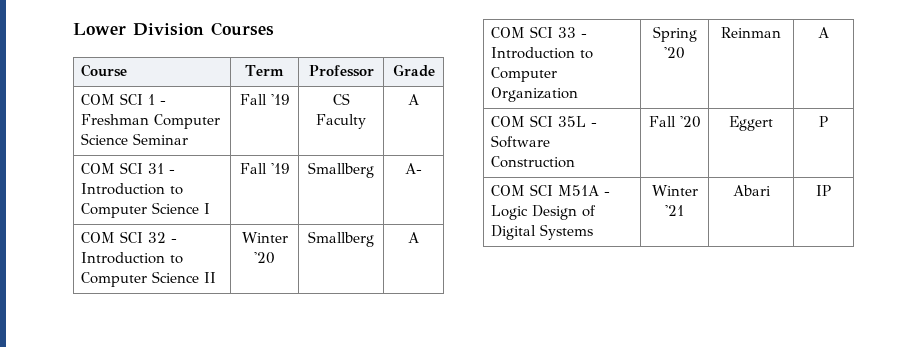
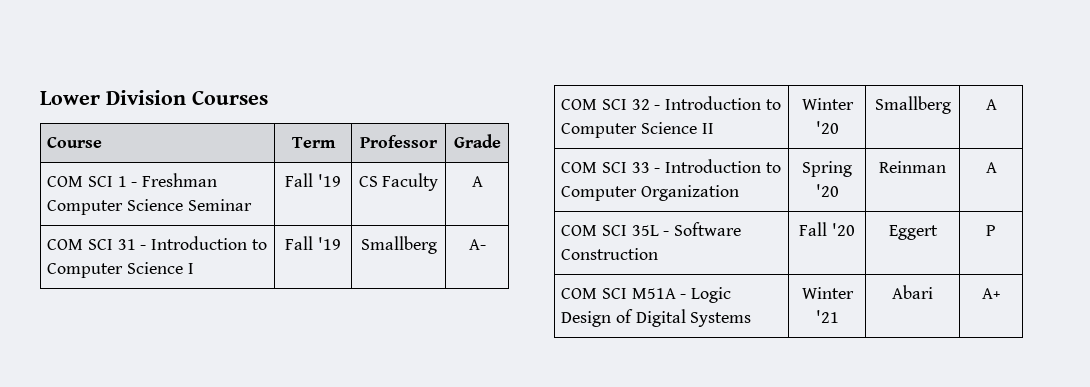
- COM SCI M51A - Logic Design of Digital Systems | Winter '21 | Abari | IP
+ COM SCI M51A - Logic Design of Digital Systems | Winter '21 | Abari | A+

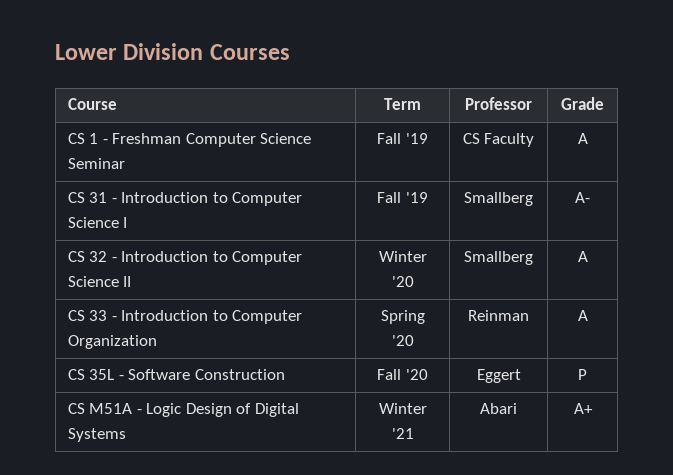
- COM SCI 1 - Freshman Computer Science Seminar | Fall '19 | CS Faculty | A
+ CS 1 - Freshman Computer Science Seminar | Fall '19 | CS Faculty | A
- COM SCI 31 - Introduction to Computer Science I | Fall '19 | Smallberg | A-
+ CS 31 - Introduction to Computer Science I | Fall '19 | Smallberg | A-
- COM SCI 32 - Introduction to Computer Science II | Winter '20 | Smallberg | A
+ CS 32 - Introduction to Computer Science II | Winter '20 | Smallberg | A
- COM SCI 33 - Introduction to Computer Organization | Spring '20 | Reinman | A
+ CS 33 - Introduction to Computer Organization | Spring '20 | Reinman | A
- COM SCI 35L - Software Construction | Fall '20 | Eggert | P
+ CS 35L - Software Construction | Fall '20 | Eggert | P
- COM SCI M51A - Logic Design of Digital Systems | Winter '21 | Abari | A+
+ CS M51A - Logic Design of Digital Systems | Winter '21 | Abari | A+

